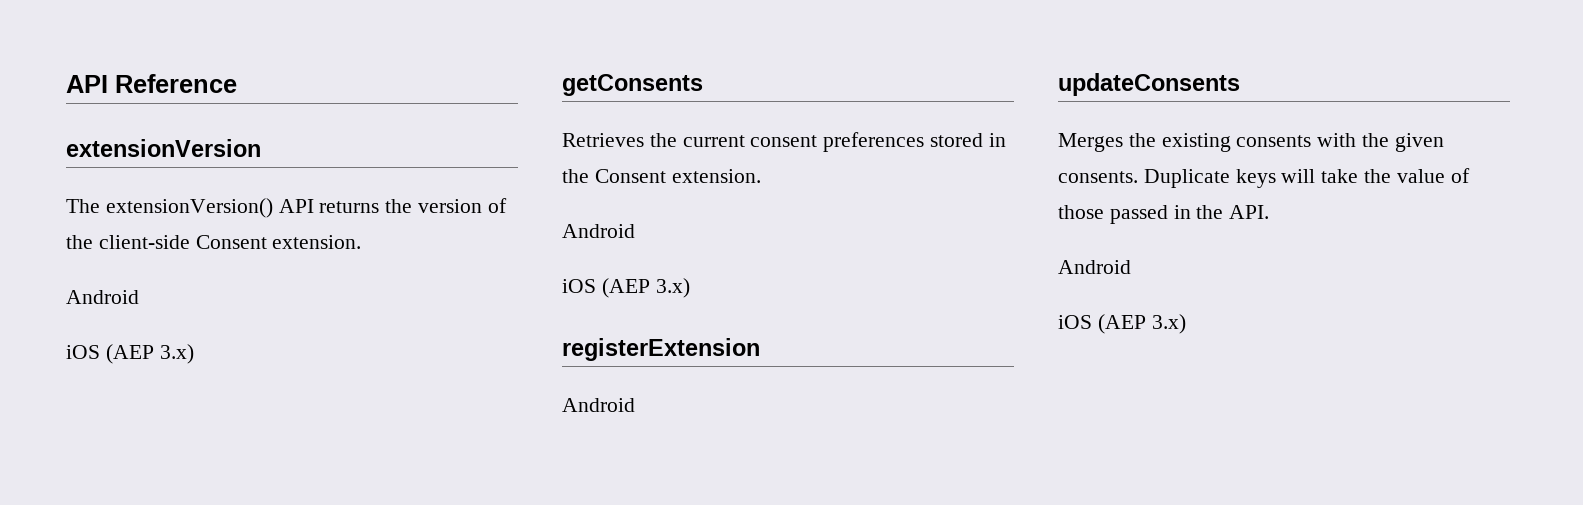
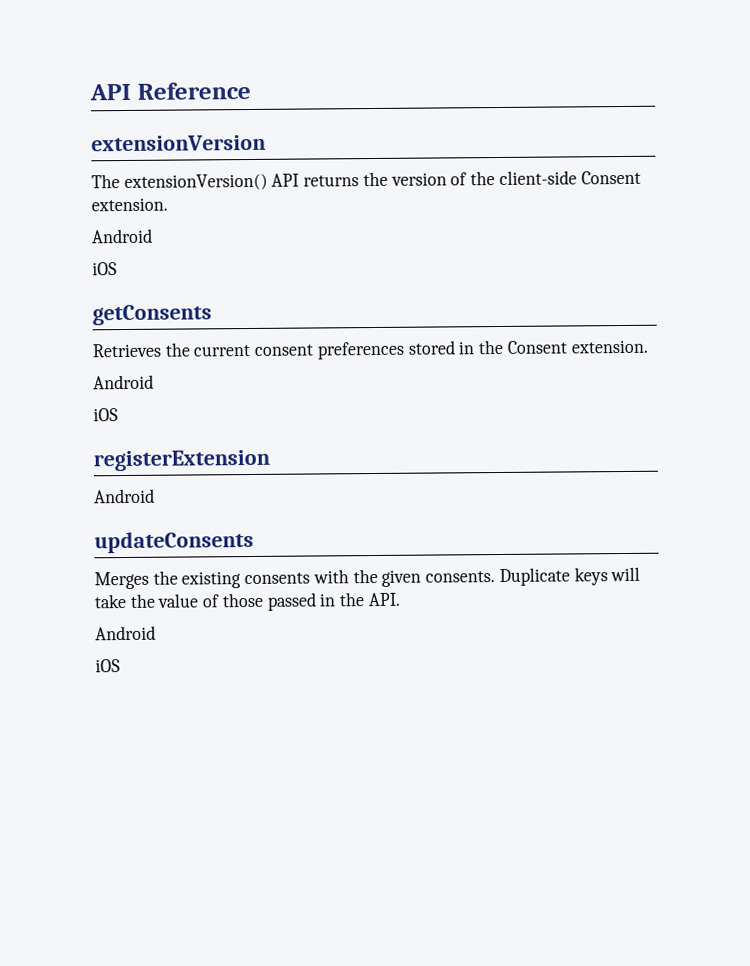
  The extensionVersion() API returns the version of the client-side Consent extension.
  Android
- iOS (AEP 3.x)
+ iOS
  Retrieves the current consent preferences stored in the Consent extension.
  Android
- iOS (AEP 3.x)
+ iOS
  Duplicate keys will take the value of those passed in the API.
  Android
- iOS (AEP 3.x)
+ iOS

